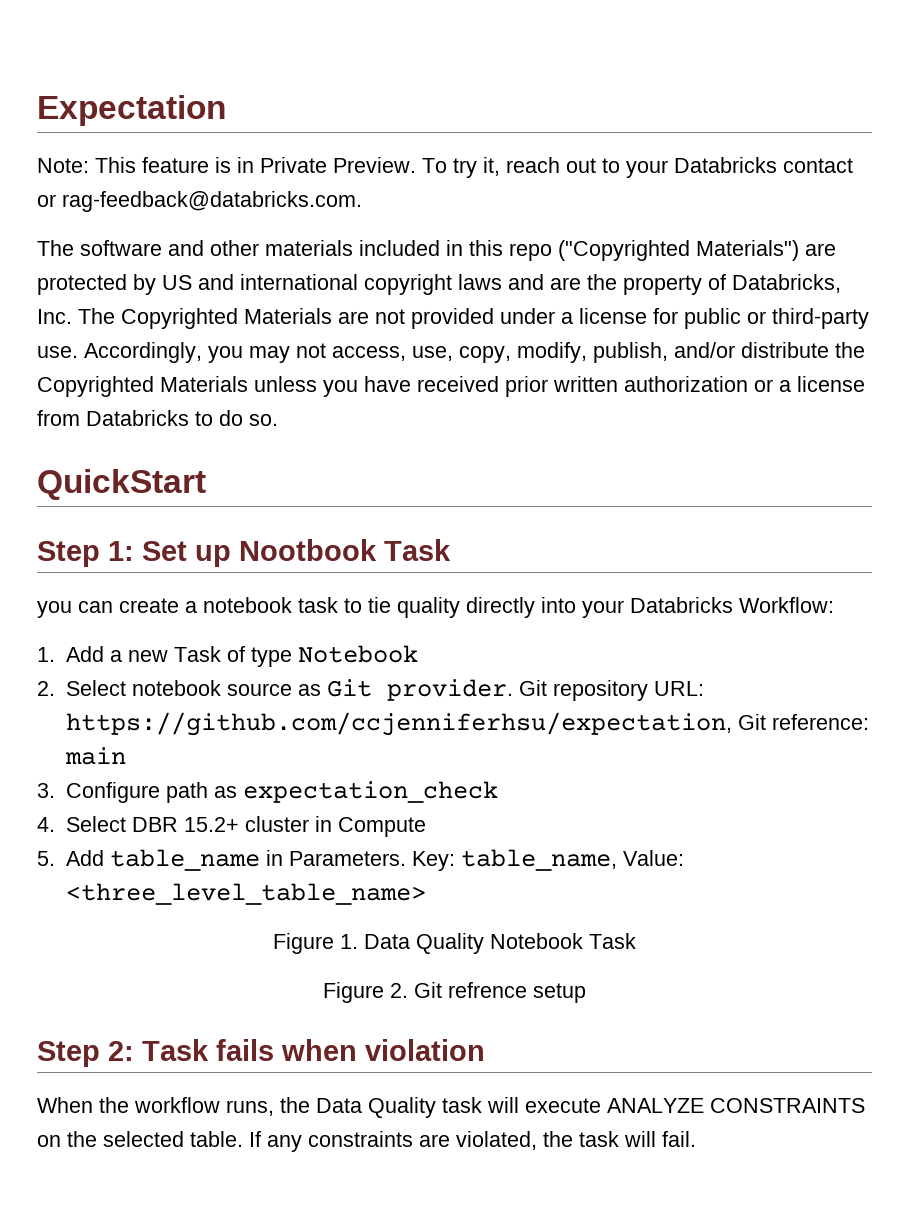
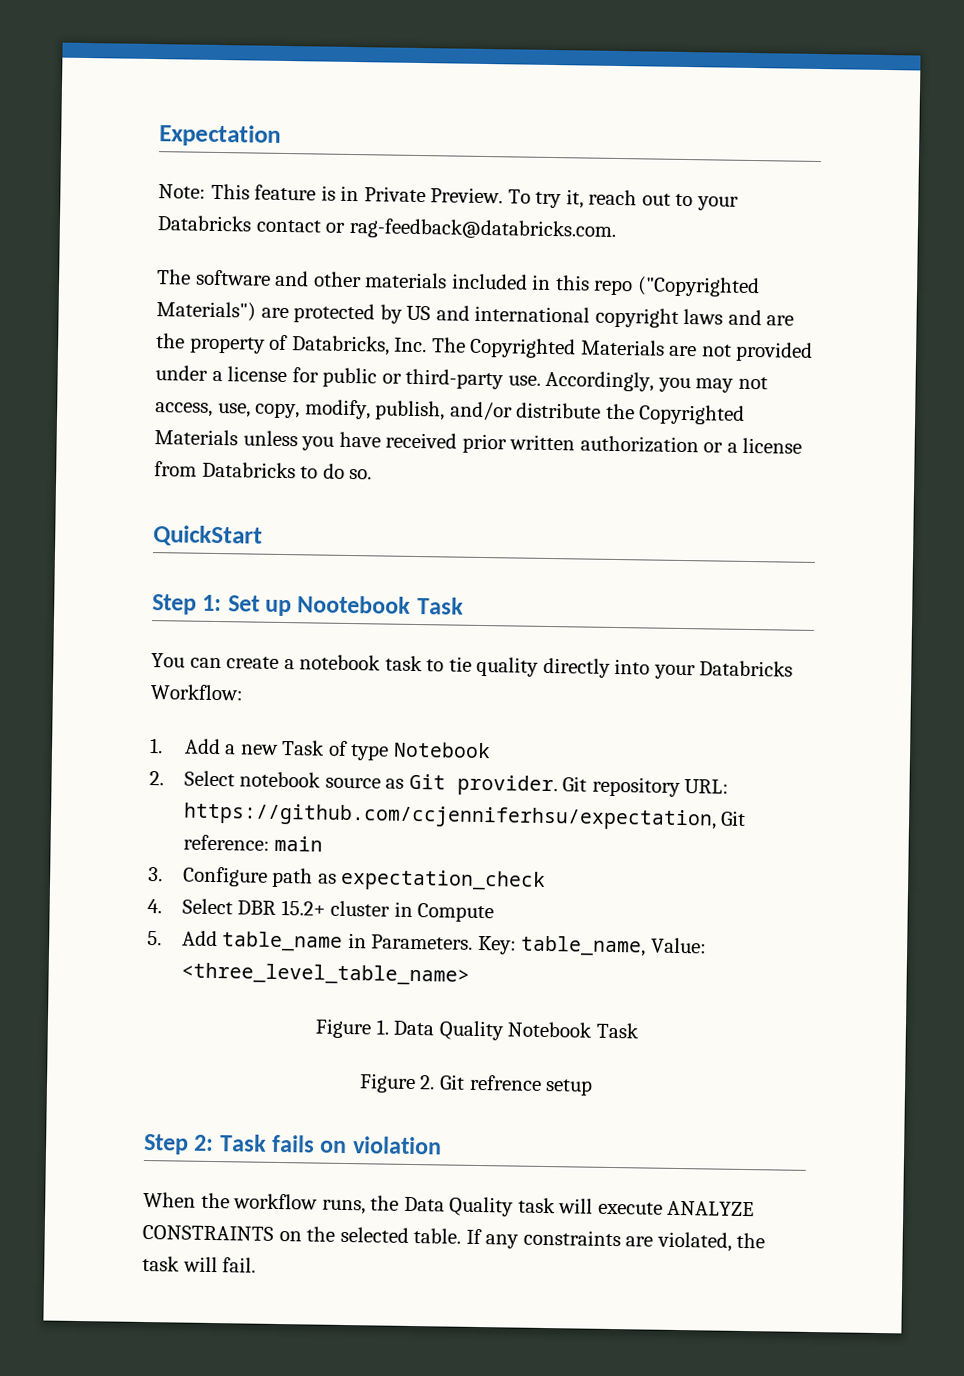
- Step 1: Set up Nootbook Task
- you can create a notebook task to tie quality directly into your Databricks Workflow:
+ Step 1: Set up Nootebook Task
+ You can create a notebook task to tie quality directly into your Databricks Workflow:
- Step 2: Task fails when violation
+ Step 2: Task fails on violation

